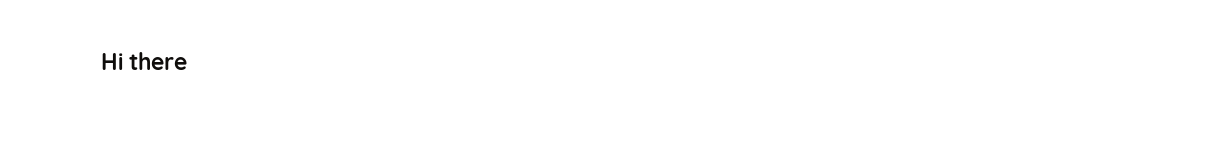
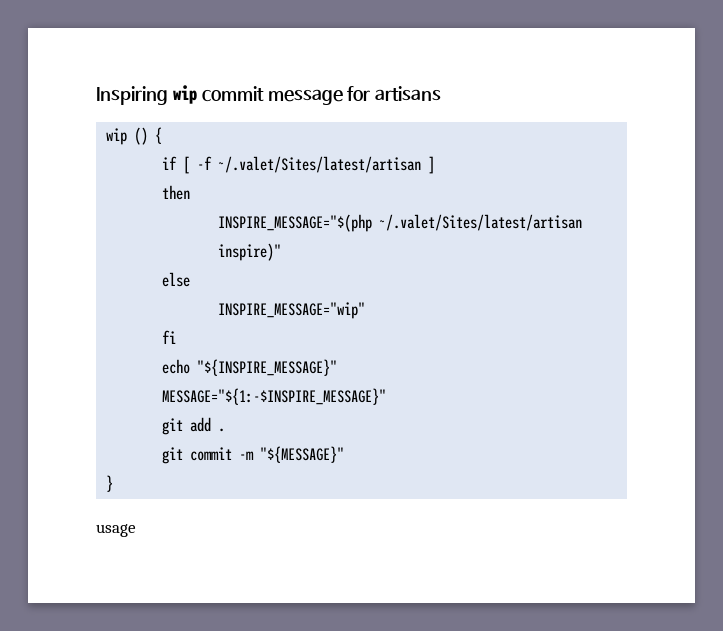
- Hi there
+ Inspiring wip commit message for artisans
+ wip () {
+ if [ -f ~/.valet/Sites/latest/artisan ]
+ then
+ INSPIRE_MESSAGE="$(php ~/.valet/Sites/latest/artisan inspire)"
+ else
+ INSPIRE_MESSAGE="wip"
+ fi
+ echo "${INSPIRE_MESSAGE}"
+ MESSAGE="${1:-$INSPIRE_MESSAGE}"
+ git add .
+ git commit -m "${MESSAGE}"
+ }
+ usage

